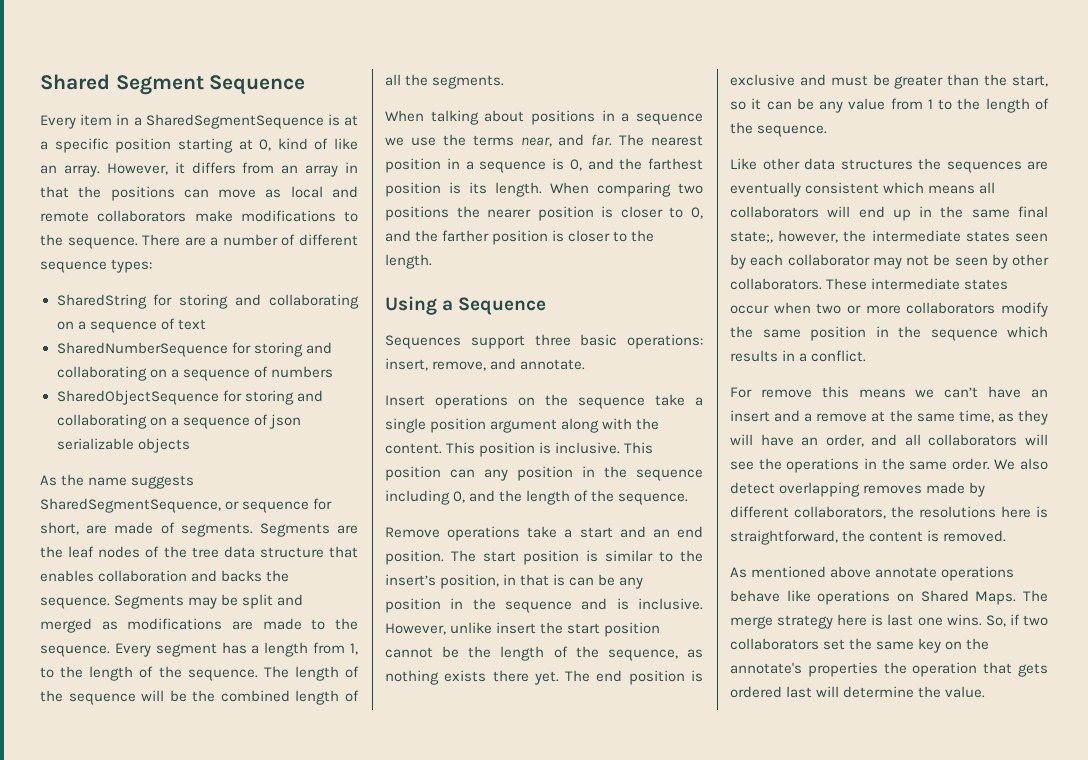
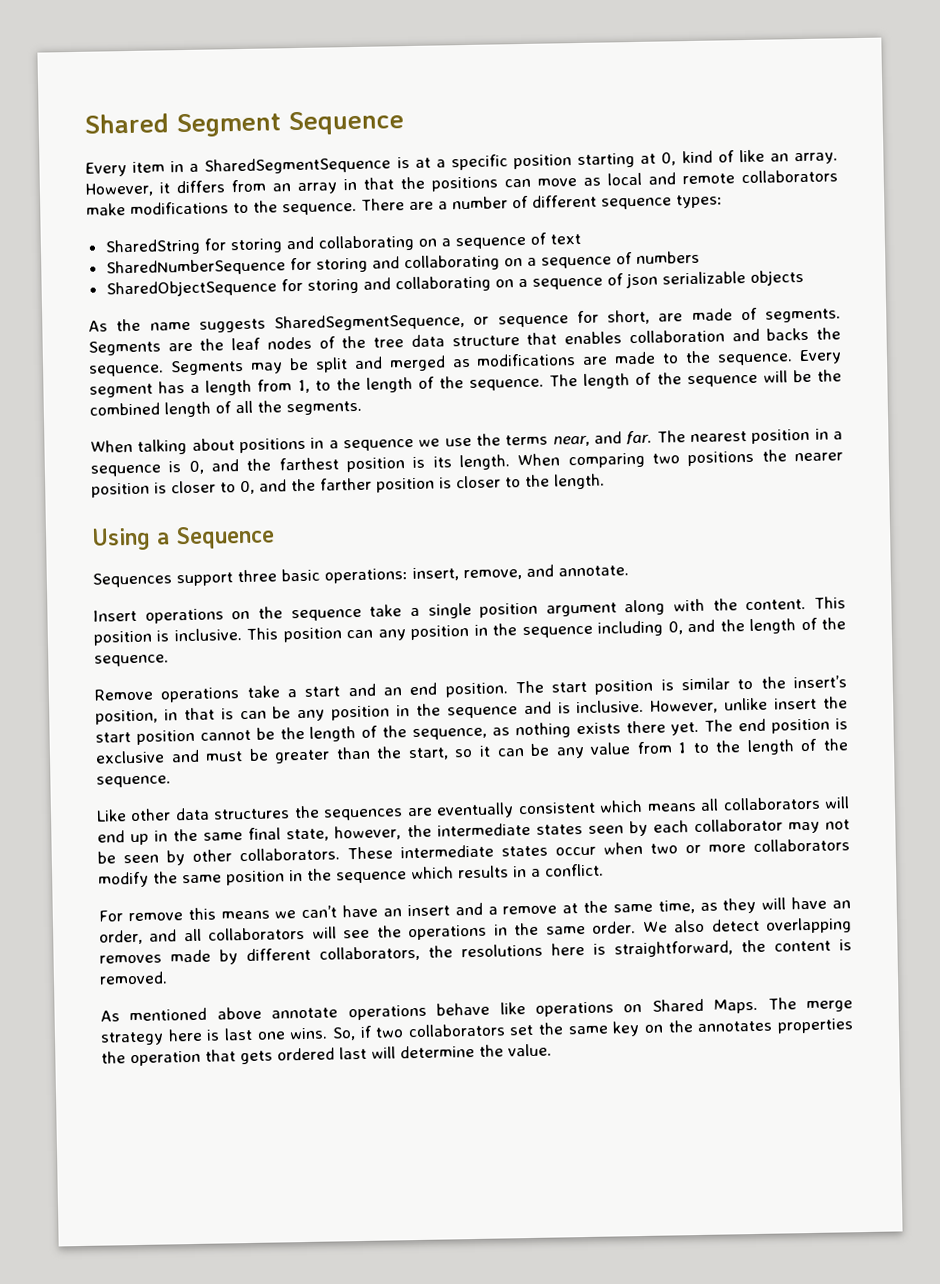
- Like other data structures the sequences are eventually consistent which means all collaborators will end up in the same final state;, however, the intermediate states seen by each collaborator may not be seen by other collaborators.
+ Like other data structures the sequences are eventually consistent which means all collaborators will end up in the same final state, however, the intermediate states seen by each collaborator may not be seen by other collaborators.
- So, if two collaborators set the same key on the annotate's properties the operation that gets ordered last will determine the value.
+ So, if two collaborators set the same key on the annotates properties the operation that gets ordered last will determine the value.

